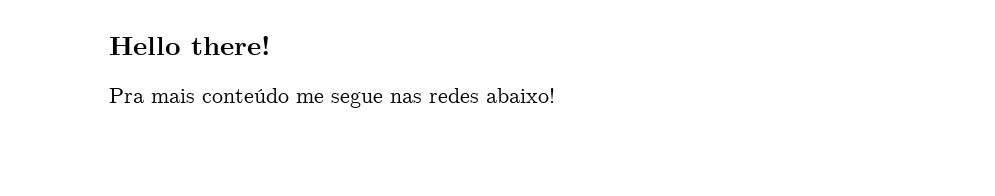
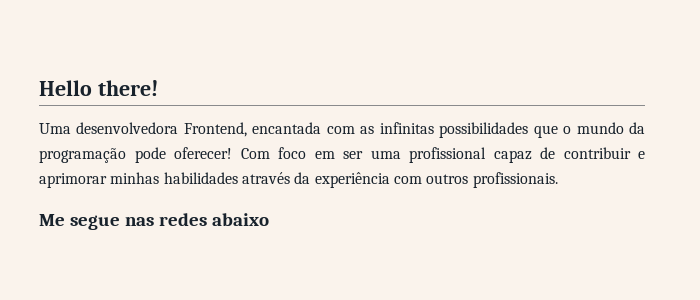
- Pra mais conteúdo me segue nas redes abaixo!
+ Uma desenvolvedora Frontend, encantada com as infinitas possibilidades que o mundo da programação pode oferecer! Com foco em ser uma profissional capaz de contribuir e aprimorar minhas habilidades através da experiência com outros profissionais.
+ Me segue nas redes abaixo

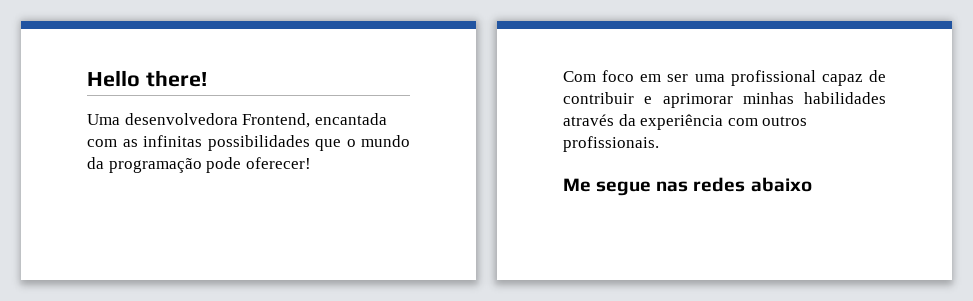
- Uma desenvolvedora Frontend, encantada com as infinitas possibilidades que o mundo da programação pode oferecer! Com foco em ser uma profissional capaz de contribuir e aprimorar minhas habilidades através da experiência com outros profissionais.
+ Uma desenvolvedora Frontend, encantada com as infinitas possibilidades que o mundo da programação pode oferecer!
+ Com foco em ser uma profissional capaz de contribuir e aprimorar minhas habilidades através da experiência com outros profissionais.

